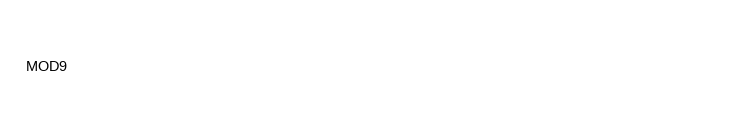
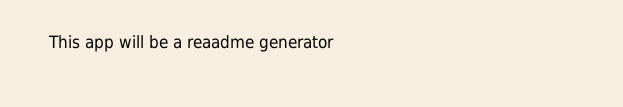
- MOD9
+ This app will be a reaadme generator

